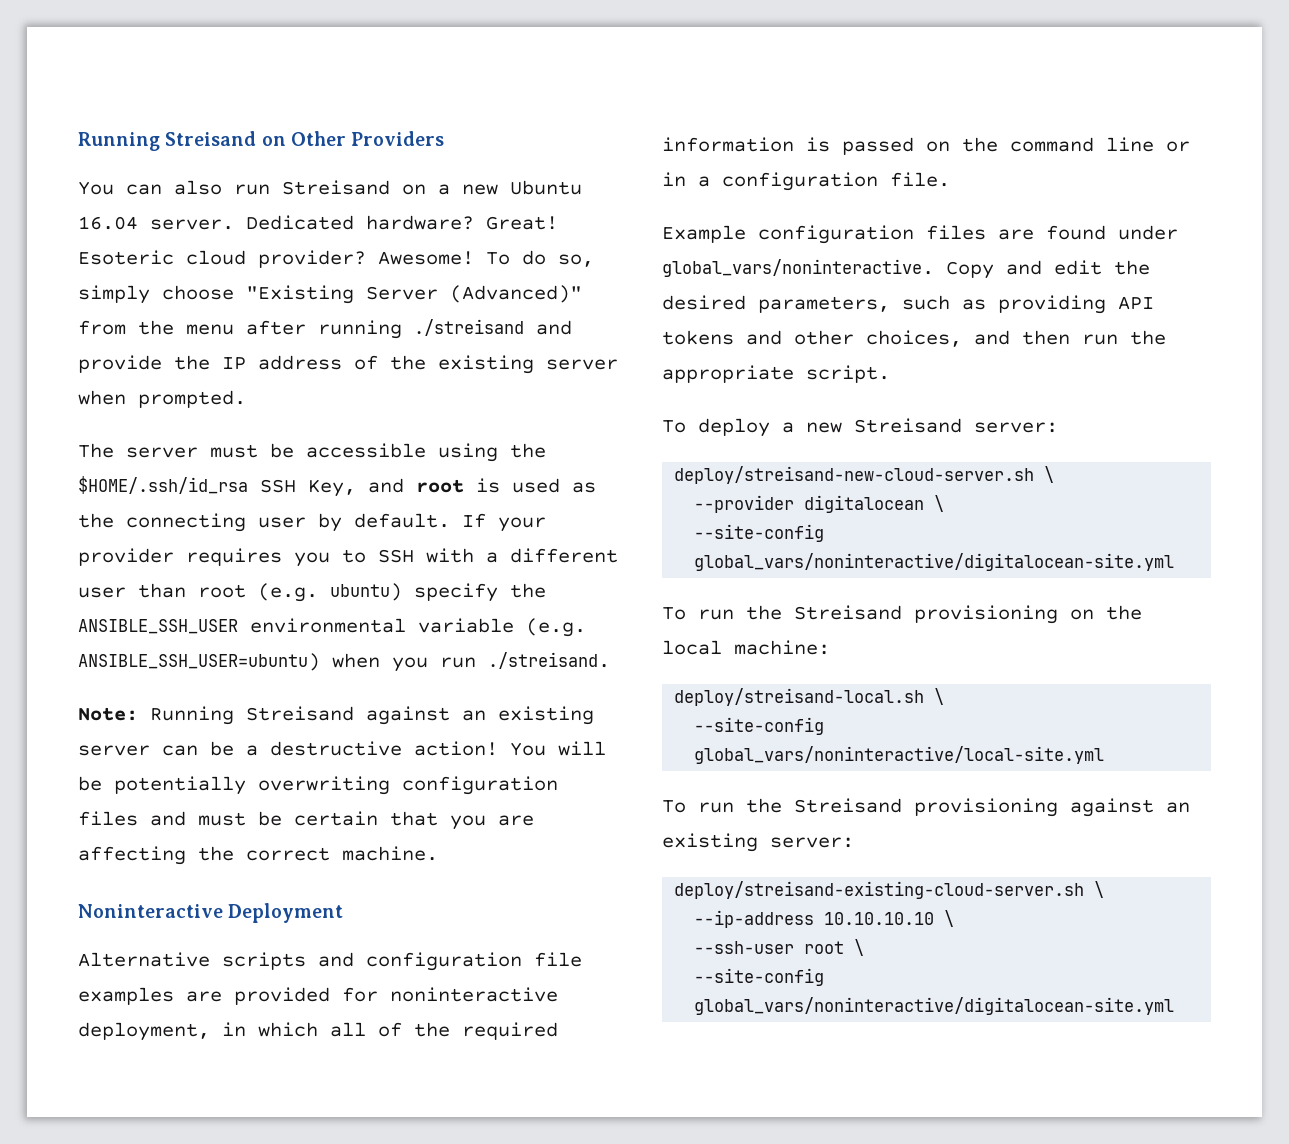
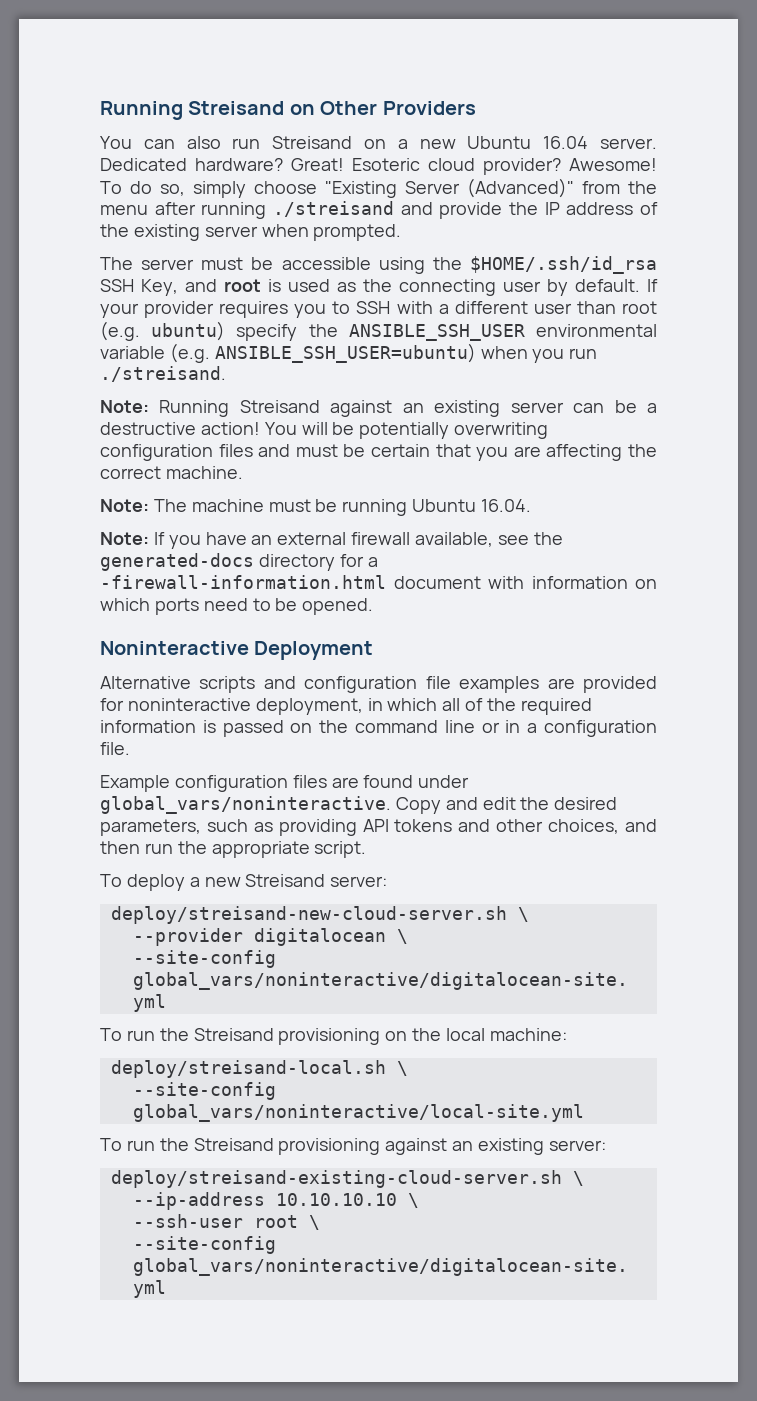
+ Note: The machine must be running Ubuntu 16.04.
+ Note: If you have an external firewall available, see the generated-docs directory for a -firewall-information.html document with information on which ports need to be opened.

